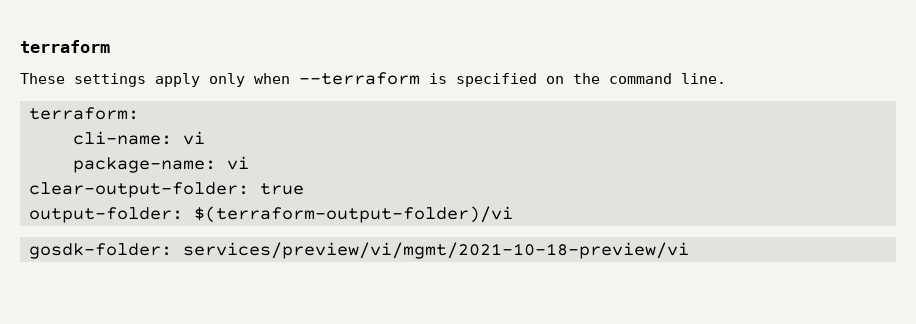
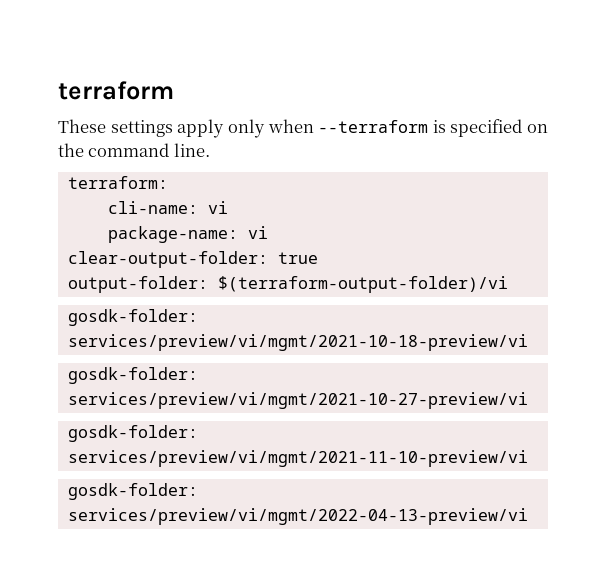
+ gosdk-folder: services/preview/vi/mgmt/2021-10-27-preview/vi
+ gosdk-folder: services/preview/vi/mgmt/2021-11-10-preview/vi
+ gosdk-folder: services/preview/vi/mgmt/2022-04-13-preview/vi

